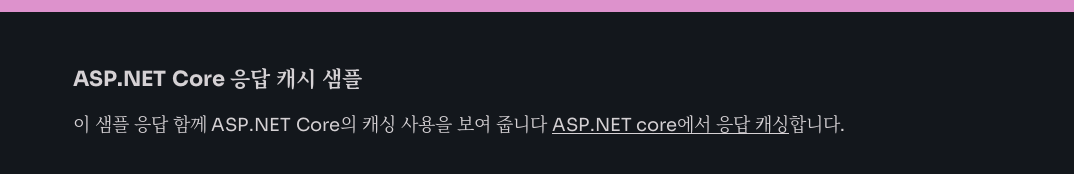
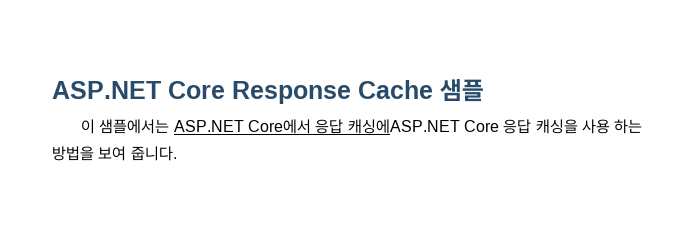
- ASP.NET Core 응답 캐시 샘플
+ ASP.NET Core Response Cache 샘플
- 이 샘플 응답 함께 ASP.NET Core의 캐싱 사용을 보여 줍니다 ASP.NET core에서 응답 캐싱합니다.
+ 이 샘플에서는 ASP.NET Core에서 응답 캐싱에ASP.NET Core 응답 캐싱을 사용 하는 방법을 보여 줍니다.

